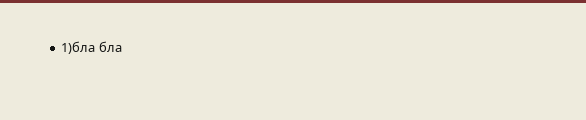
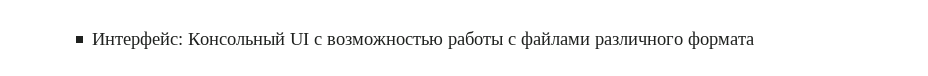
- 1)бла бла
+ Интерфейс: Консольный UI с возможностью работы с файлами различного формата

